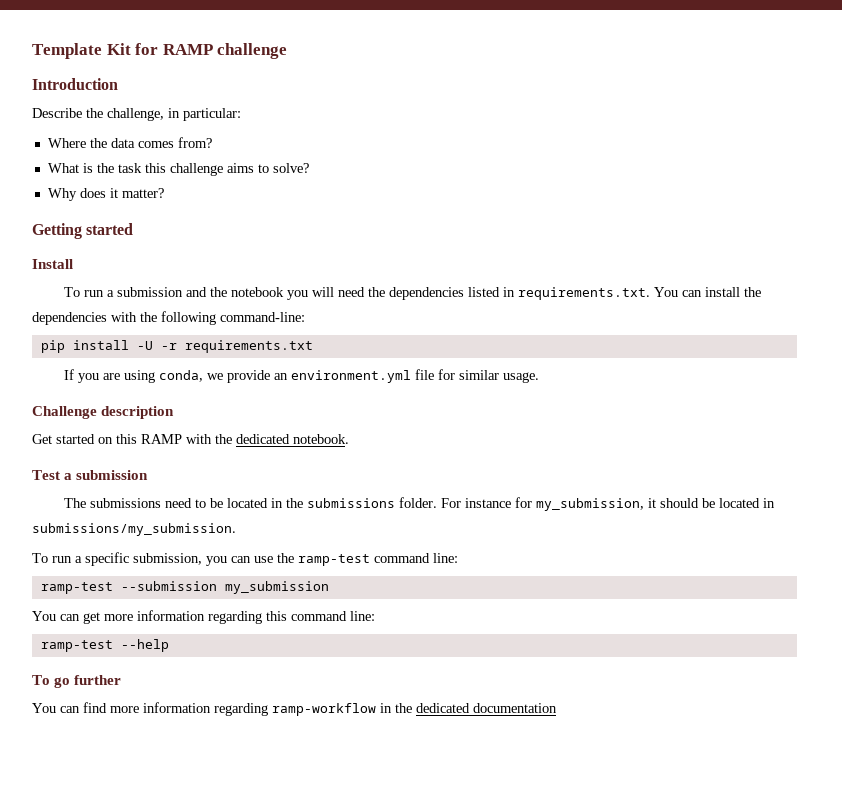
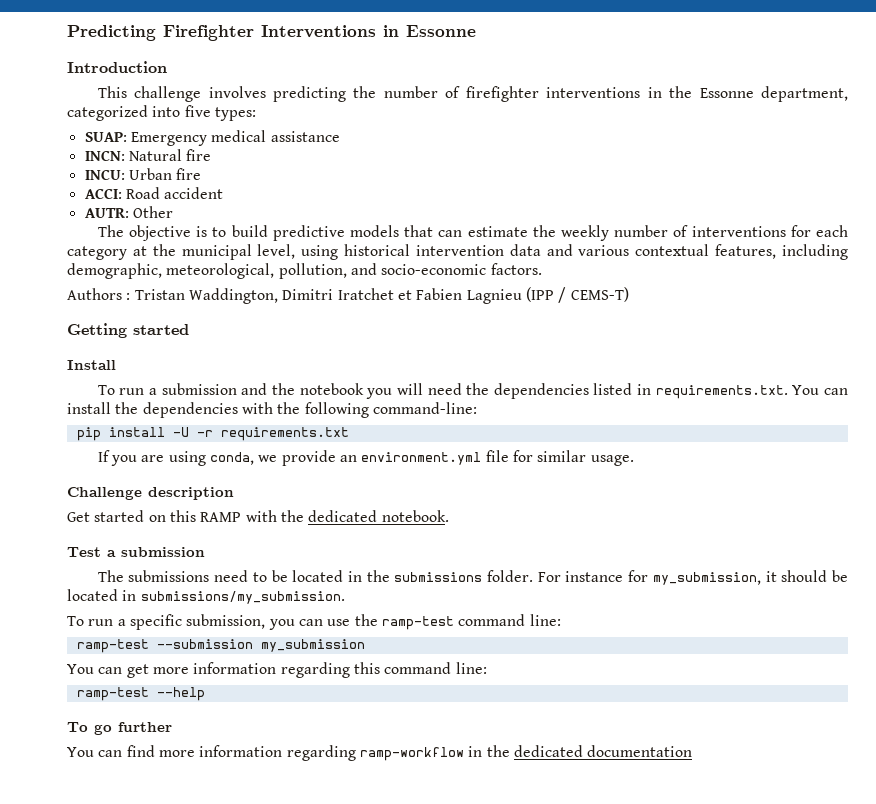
- Template Kit for RAMP challenge
+ Predicting Firefighter Interventions in Essonne
  Introduction
- Describe the challenge, in particular:
- Where the data comes from?
- What is the task this challenge aims to solve?
- Why does it matter?
+ This challenge involves predicting the number of firefighter interventions in the Essonne department, categorized into five types:
+ SUAP: Emergency medical assistance
+ INCN: Natural fire
+ INCU: Urban fire
+ ACCI: Road accident
+ AUTR: Other
+ The objective is to build predictive models that can estimate the weekly number of interventions for each category at the municipal level, using historical intervention data and various contextual features, including demographic, meteorological, pollution, and socio-economic factors.
+ Authors : Tristan Waddington, Dimitri Iratchet et Fabien Lagnieu (IPP / CEMS-T)

